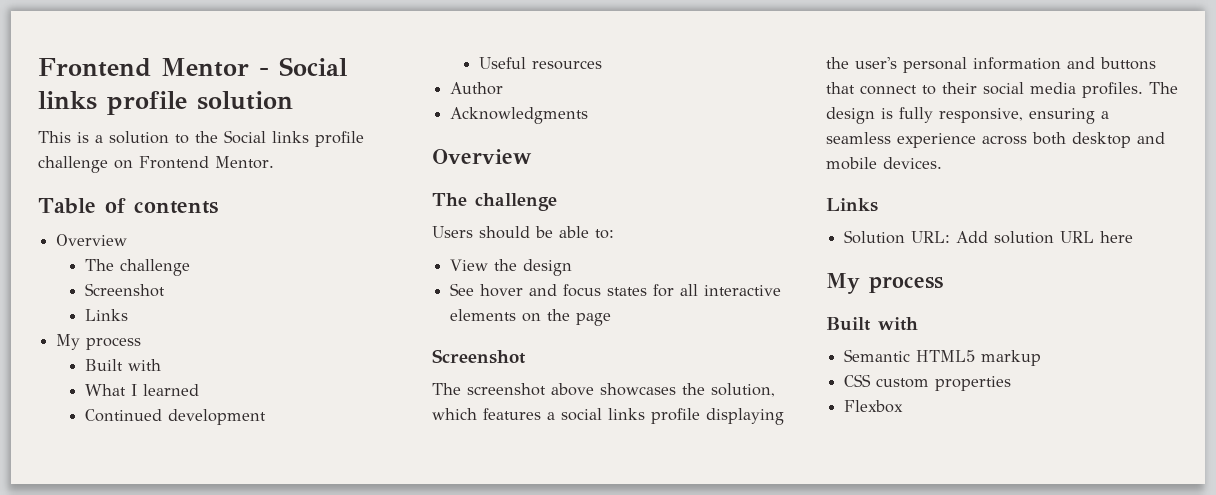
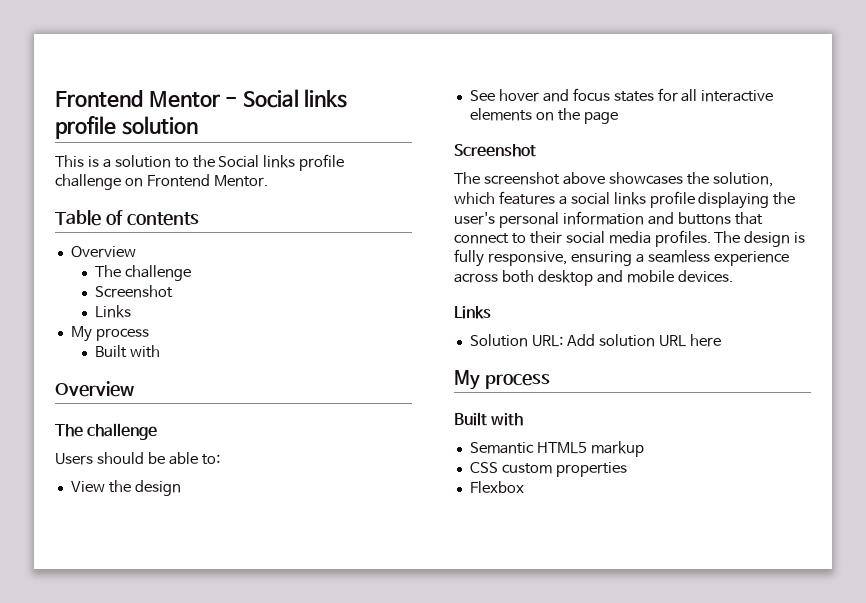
- What I learned
- Continued development
- Useful resources
- Author
- Acknowledgments

